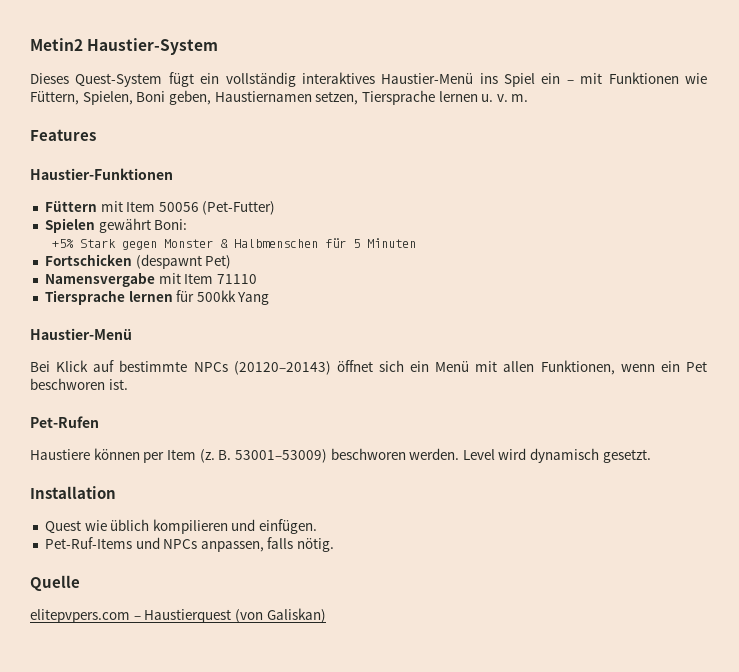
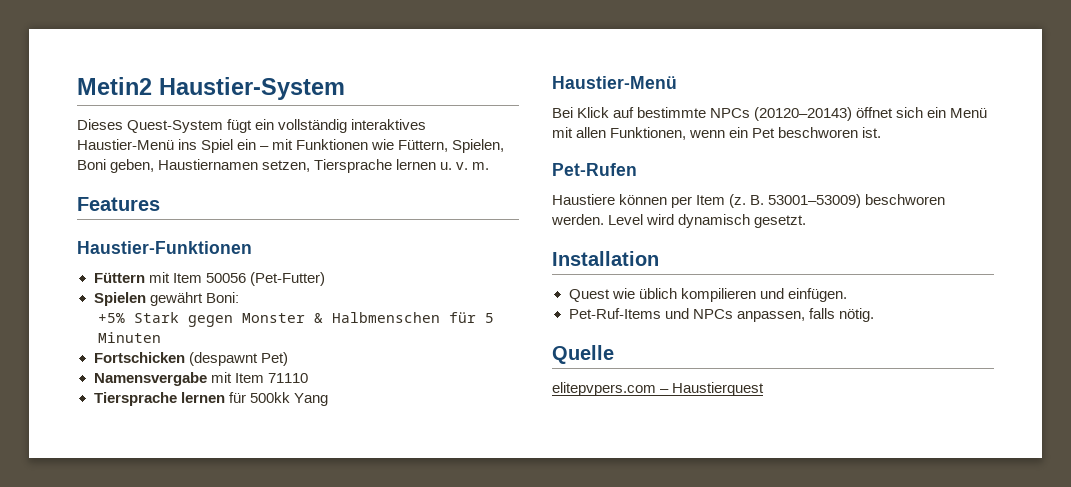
- elitepvpers.com – Haustierquest (von Galiskan)
+ elitepvpers.com – Haustierquest

